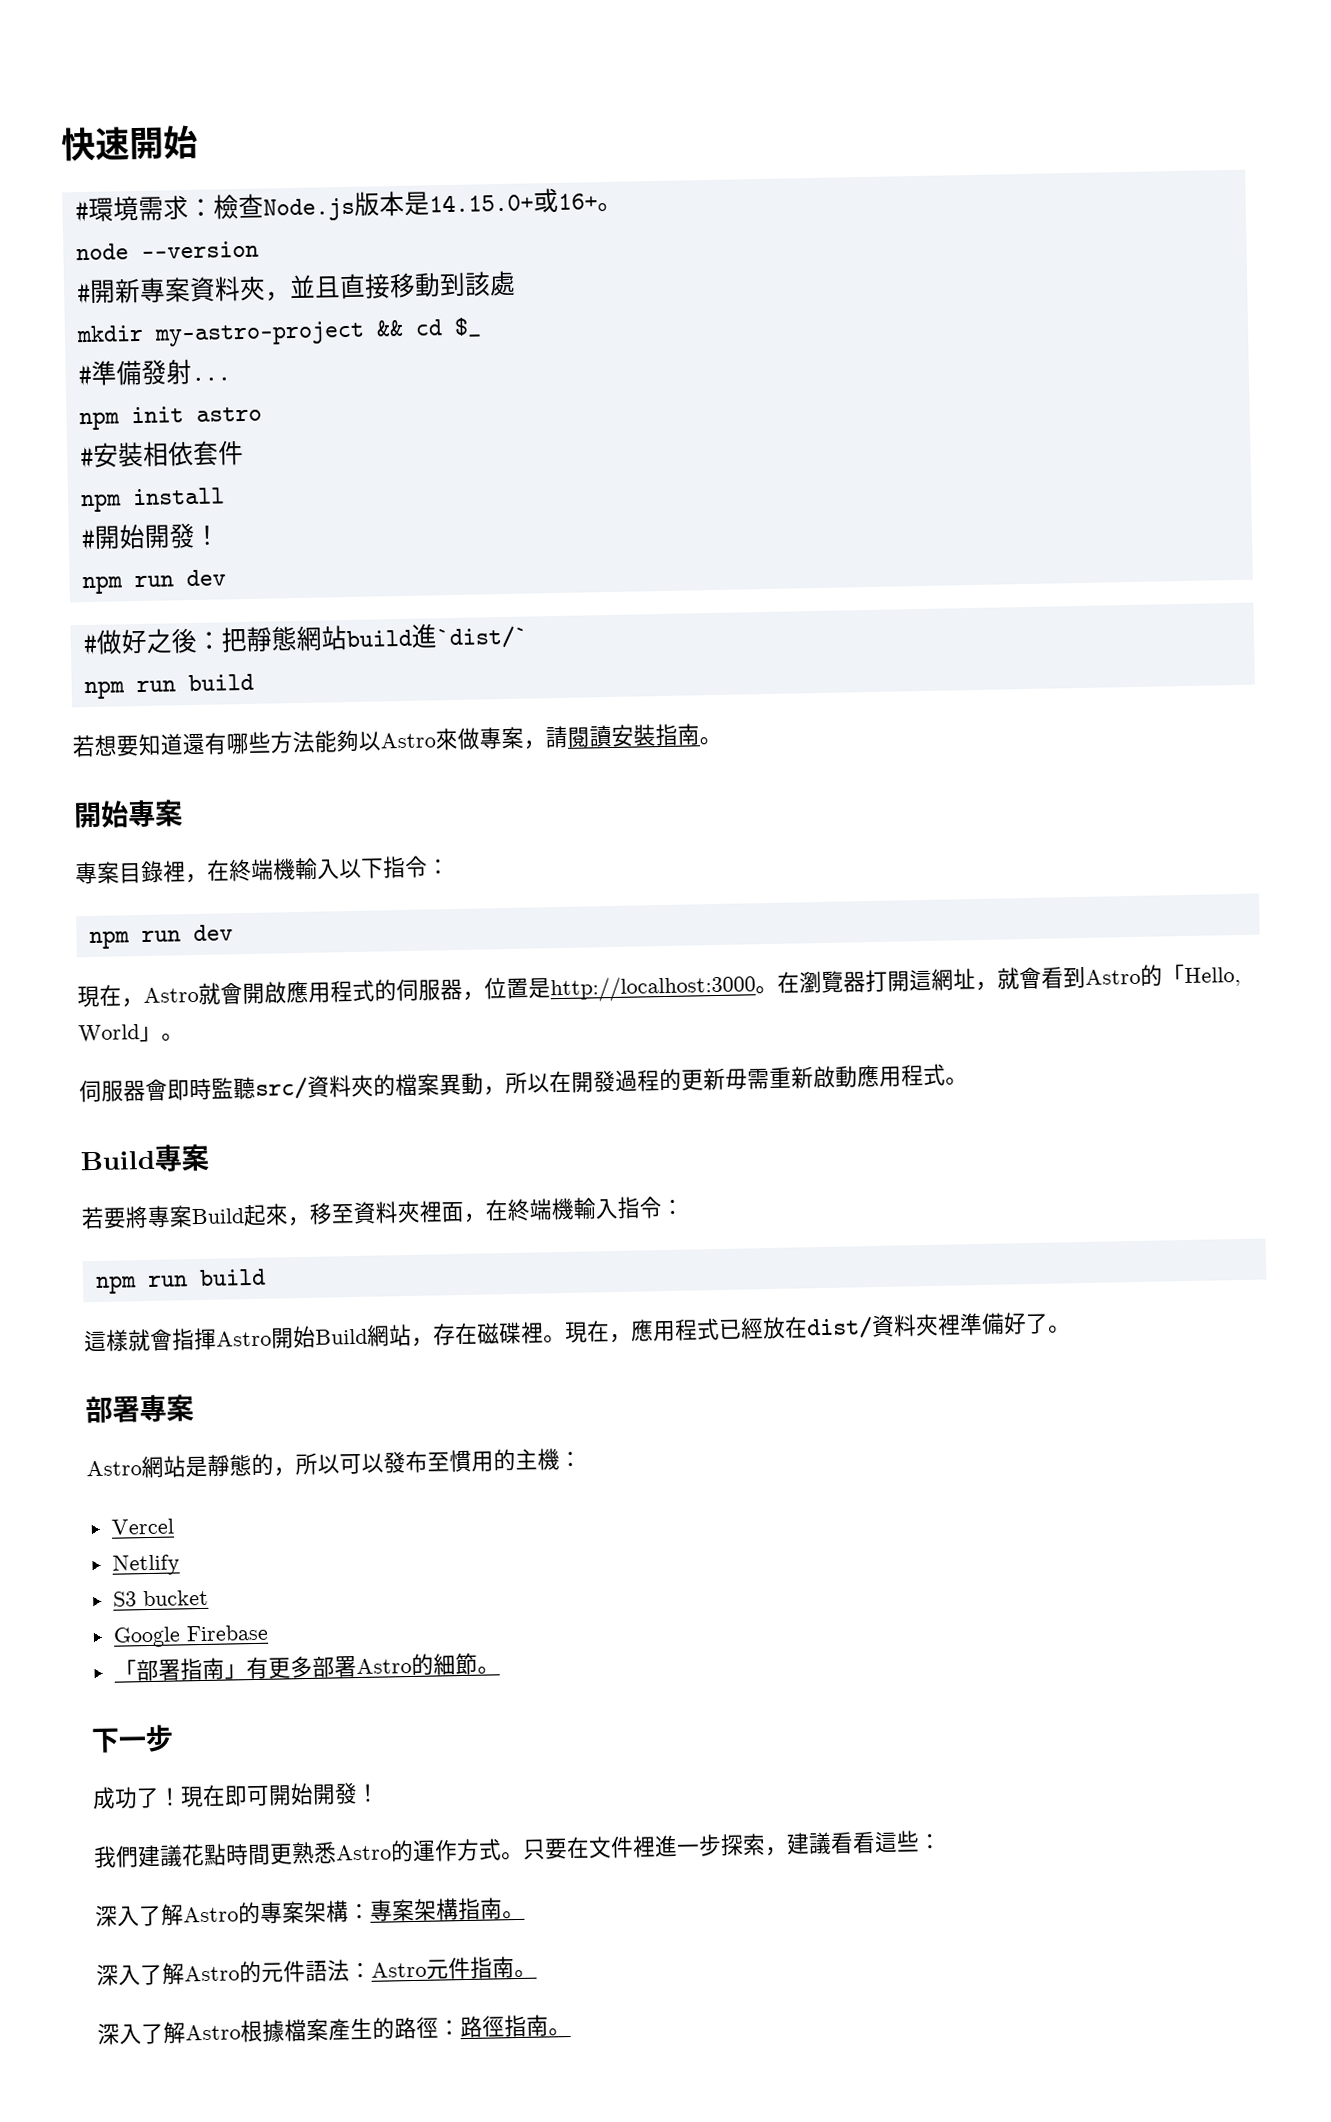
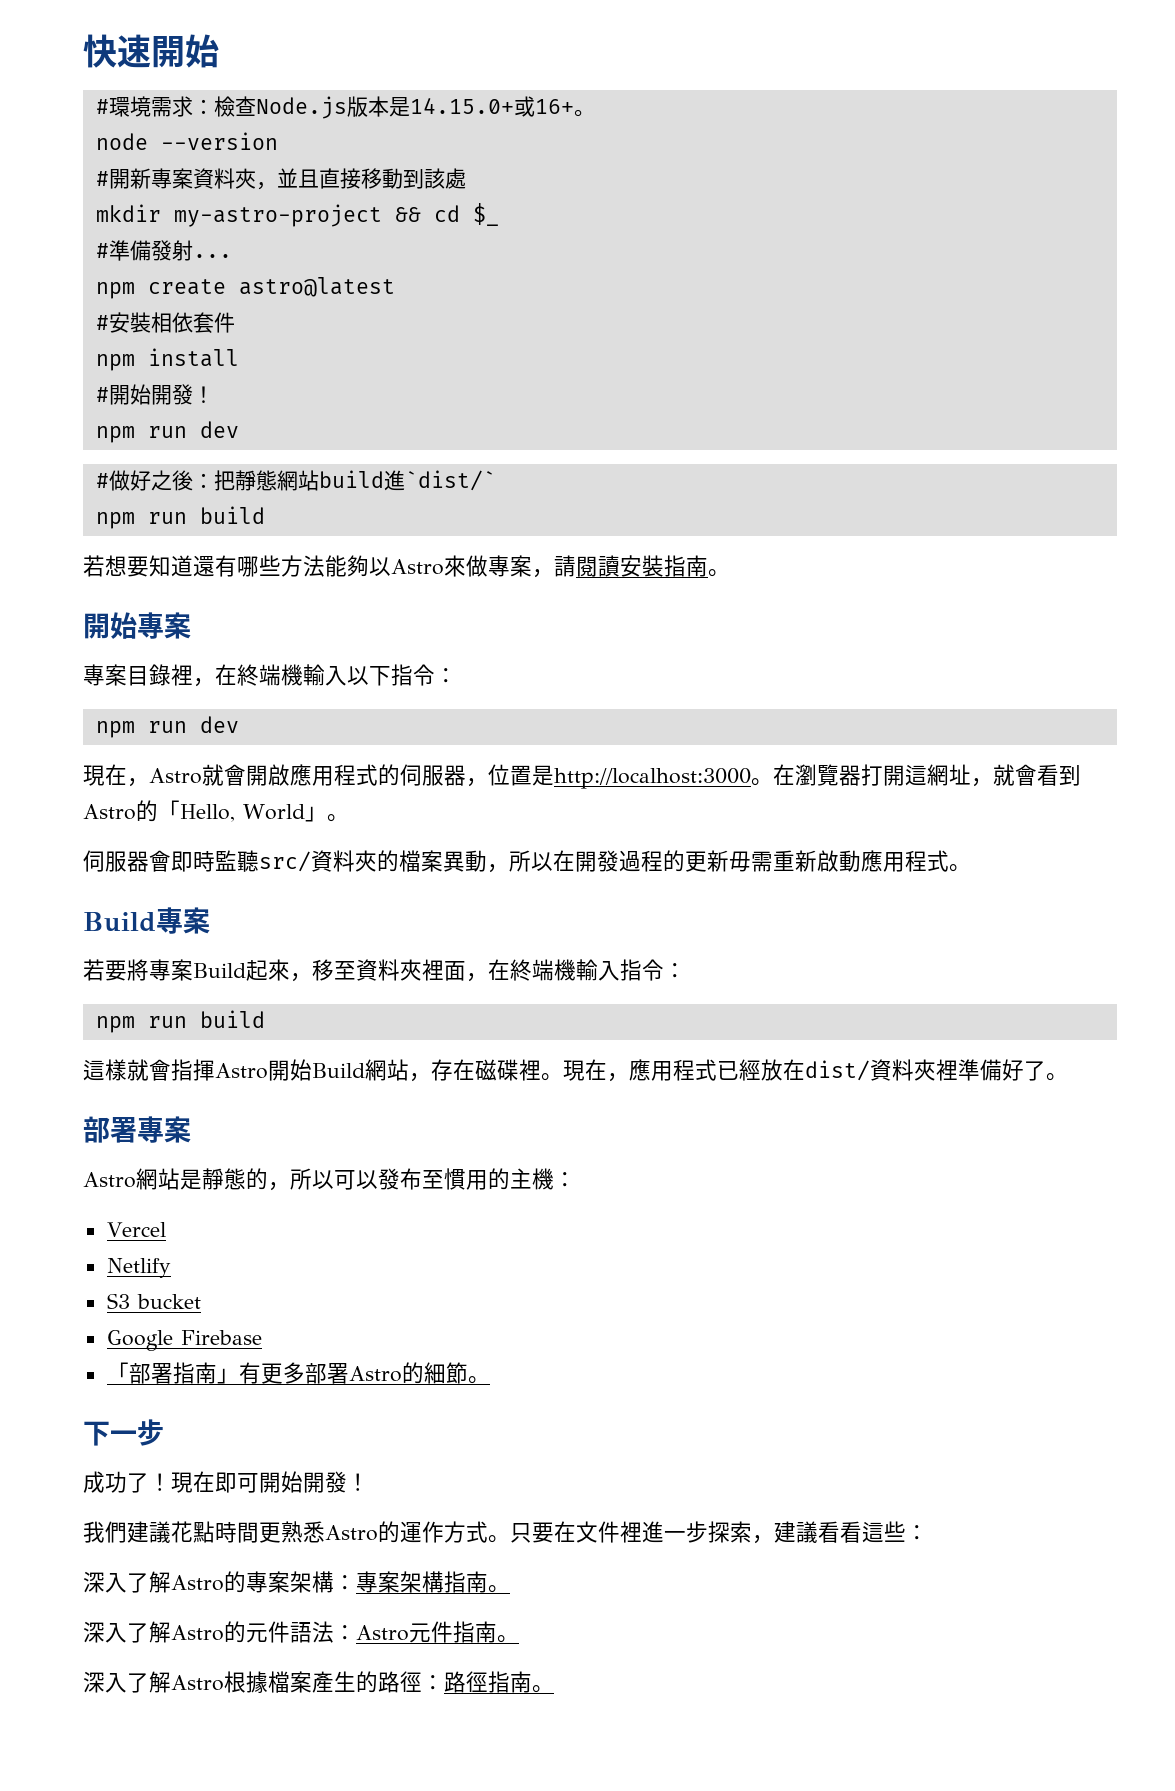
- npm init astro
+ npm create astro@latest

